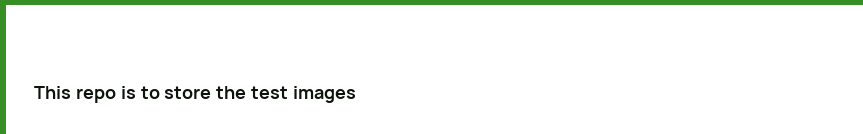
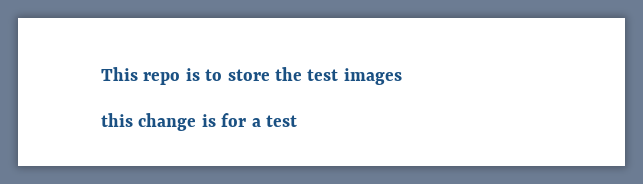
+ this change is for a test

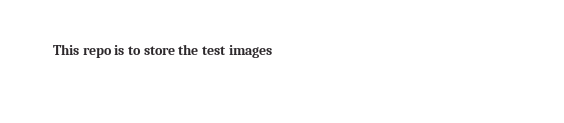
- this change is for a test

